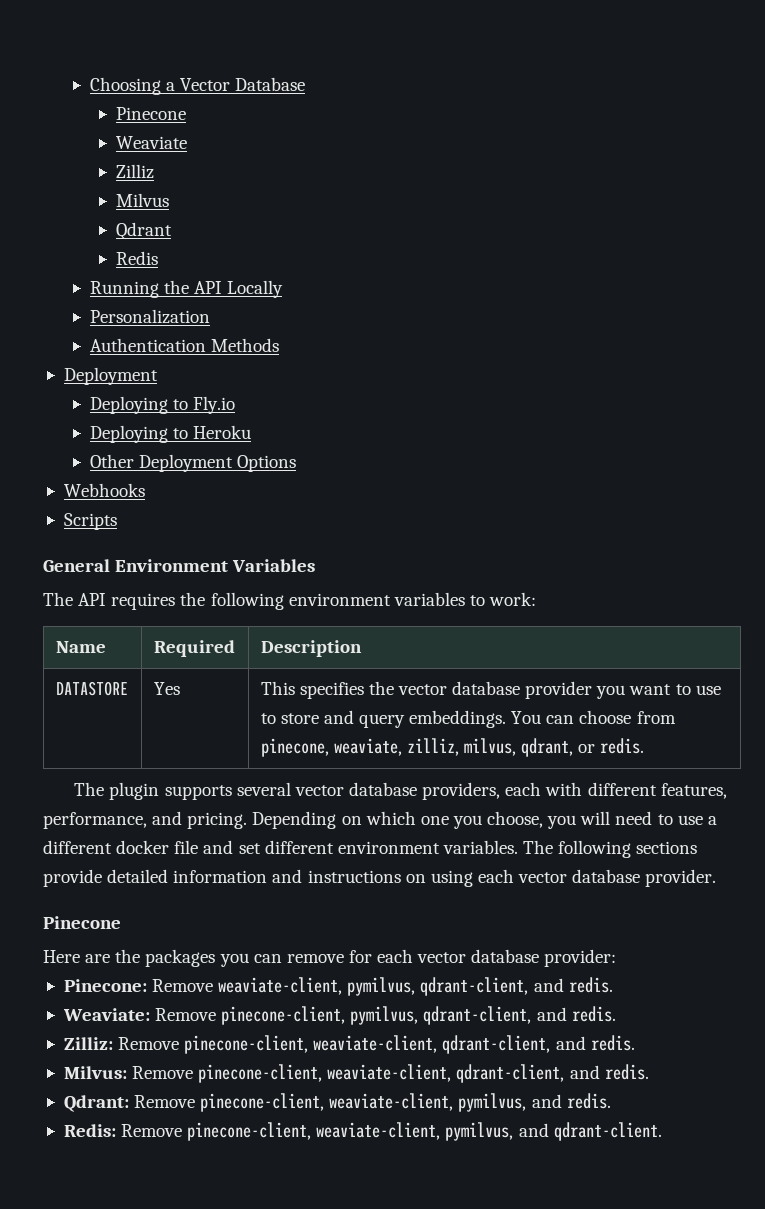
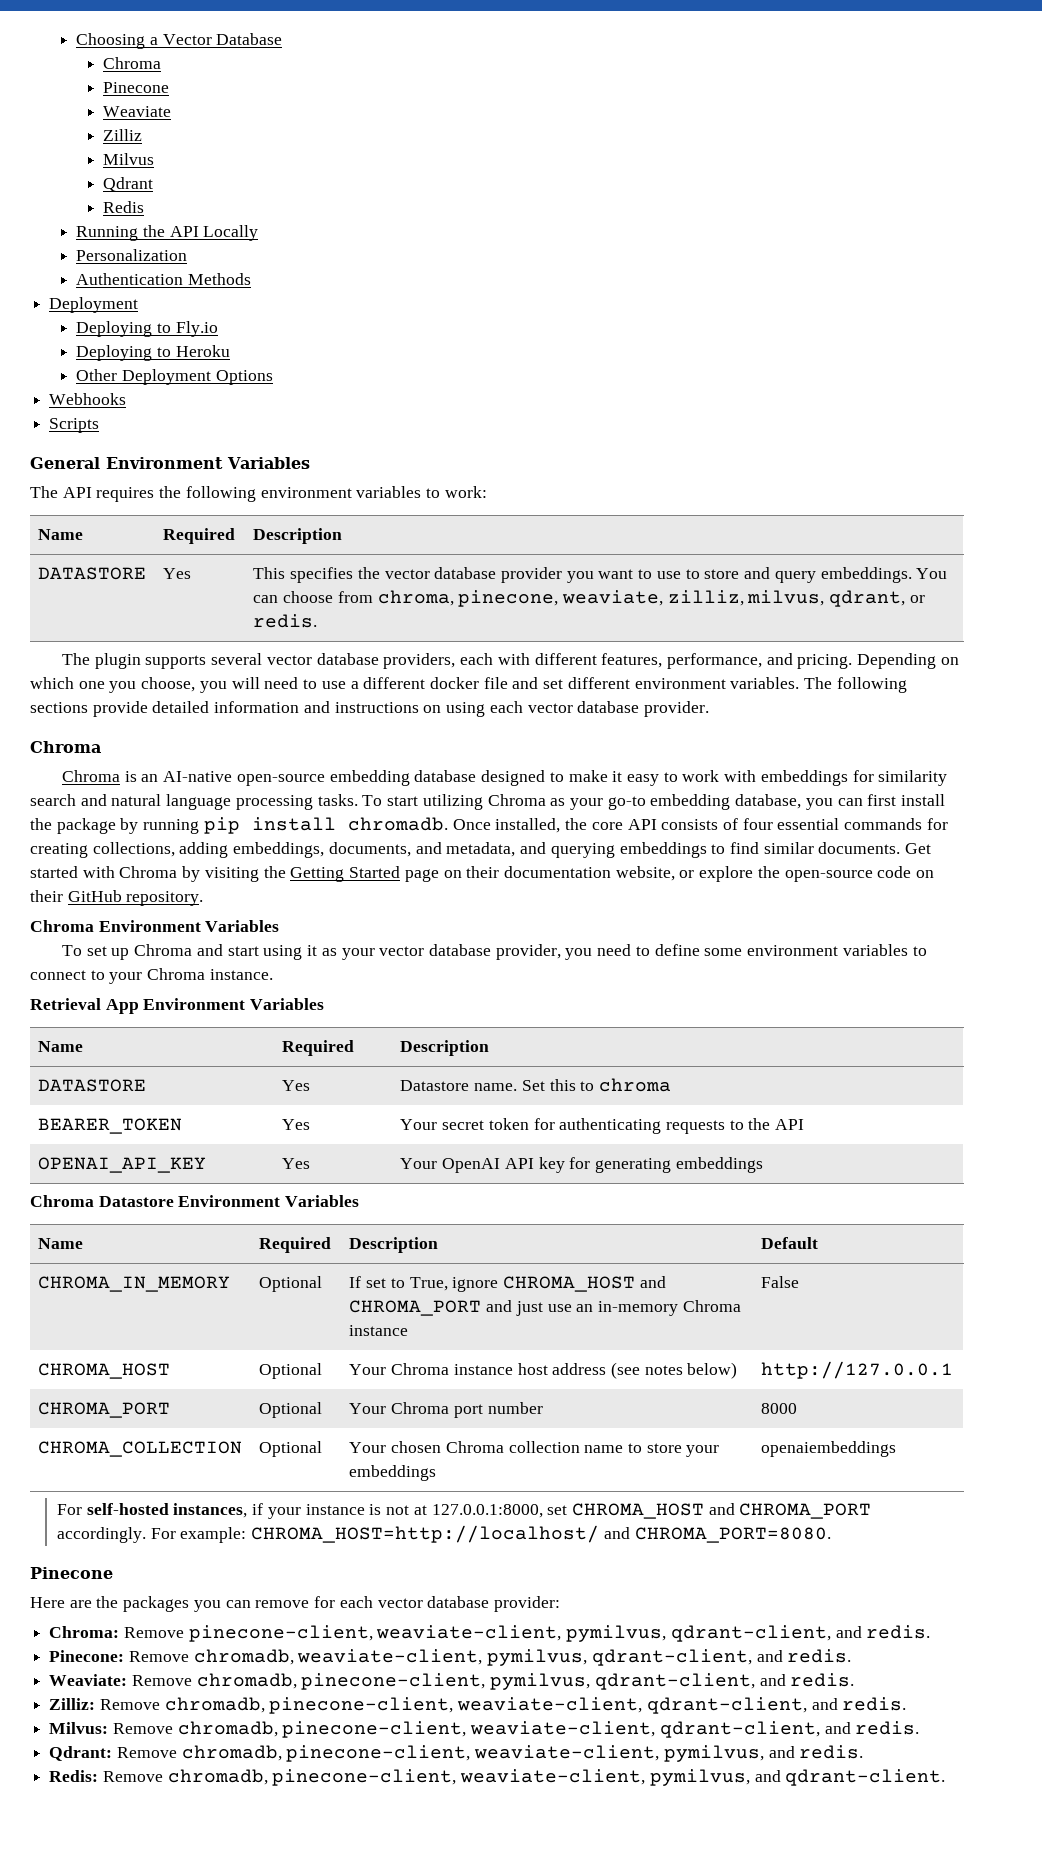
  Choosing a Vector Database
+ Chroma
- DATASTORE | Yes | This specifies the vector database provider you want to use to store and query embeddings. You can choose from pinecone, weaviate, zilliz, milvus, qdrant, or redis.
+ DATASTORE | Yes | This specifies the vector database provider you want to use to store and query embeddings. You can choose from chroma, pinecone, weaviate, zilliz, milvus, qdrant, or redis.
  The following sections provide detailed information and instructions on using each vector database provider.
+ Chroma
+ Chroma is an AI-native open-source embedding database designed to make it easy to work with embeddings for similarity search and natural language processing tasks. To start utilizing Chroma as your go-to embedding database, you can first install the package by running pip install chromadb. Once installed, the core API consists of four essential commands for creating collections, adding embeddings, documents, and metadata, and querying embeddings to find similar documents. Get started with Chroma by visiting the Getting Started page on their documentation website, or explore the open-source code on their GitHub repository.
+ Chroma Environment Variables
+ To set up Chroma and start using it as your vector database provider, you need to define some environment variables to connect to your Chroma instance.
+ Retrieval App Environment Variables
+ Name | Required | Description
+ DATASTORE | Yes | Datastore name. Set this to chroma
+ BEARER_TOKEN | Yes | Your secret token for authenticating requests to the API
+ OPENAI_API_KEY | Yes | Your OpenAI API key for generating embeddings
+ Chroma Datastore Environment Variables
+ Name | Required | Description | Default
+ CHROMA_IN_MEMORY | Optional | If set to True, ignore CHROMA_HOST and CHROMA_PORT and just use an in-memory Chroma instance | False
+ CHROMA_HOST | Optional | Your Chroma instance host address (see notes below) | http://127.0.0.1
+ CHROMA_PORT | Optional | Your Chroma port number | 8000
+ CHROMA_COLLECTION | Optional | Your chosen Chroma collection name to store your embeddings | openaiembeddings
+ For self-hosted instances, if your instance is not at 127.0.0.1:8000, set CHROMA_HOST and CHROMA_PORT accordingly. For example: CHROMA_HOST=http://localhost/ and CHROMA_PORT=8080.
+ Chroma: Remove pinecone-client, weaviate-client, pymilvus, qdrant-client, and redis.
- Pinecone: Remove weaviate-client, pymilvus, qdrant-client, and redis.
+ Pinecone: Remove chromadb, weaviate-client, pymilvus, qdrant-client, and redis.
- Weaviate: Remove pinecone-client, pymilvus, qdrant-client, and redis.
+ Weaviate: Remove chromadb, pinecone-client, pymilvus, qdrant-client, and redis.
- Zilliz: Remove pinecone-client, weaviate-client, qdrant-client, and redis.
+ Zilliz: Remove chromadb, pinecone-client, weaviate-client, qdrant-client, and redis.
- Milvus: Remove pinecone-client, weaviate-client, qdrant-client, and redis.
+ Milvus: Remove chromadb, pinecone-client, weaviate-client, qdrant-client, and redis.
- Qdrant: Remove pinecone-client, weaviate-client, pymilvus, and redis.
+ Qdrant: Remove chromadb, pinecone-client, weaviate-client, pymilvus, and redis.
- Redis: Remove pinecone-client, weaviate-client, pymilvus, and qdrant-client.
+ Redis: Remove chromadb, pinecone-client, weaviate-client, pymilvus, and qdrant-client.

